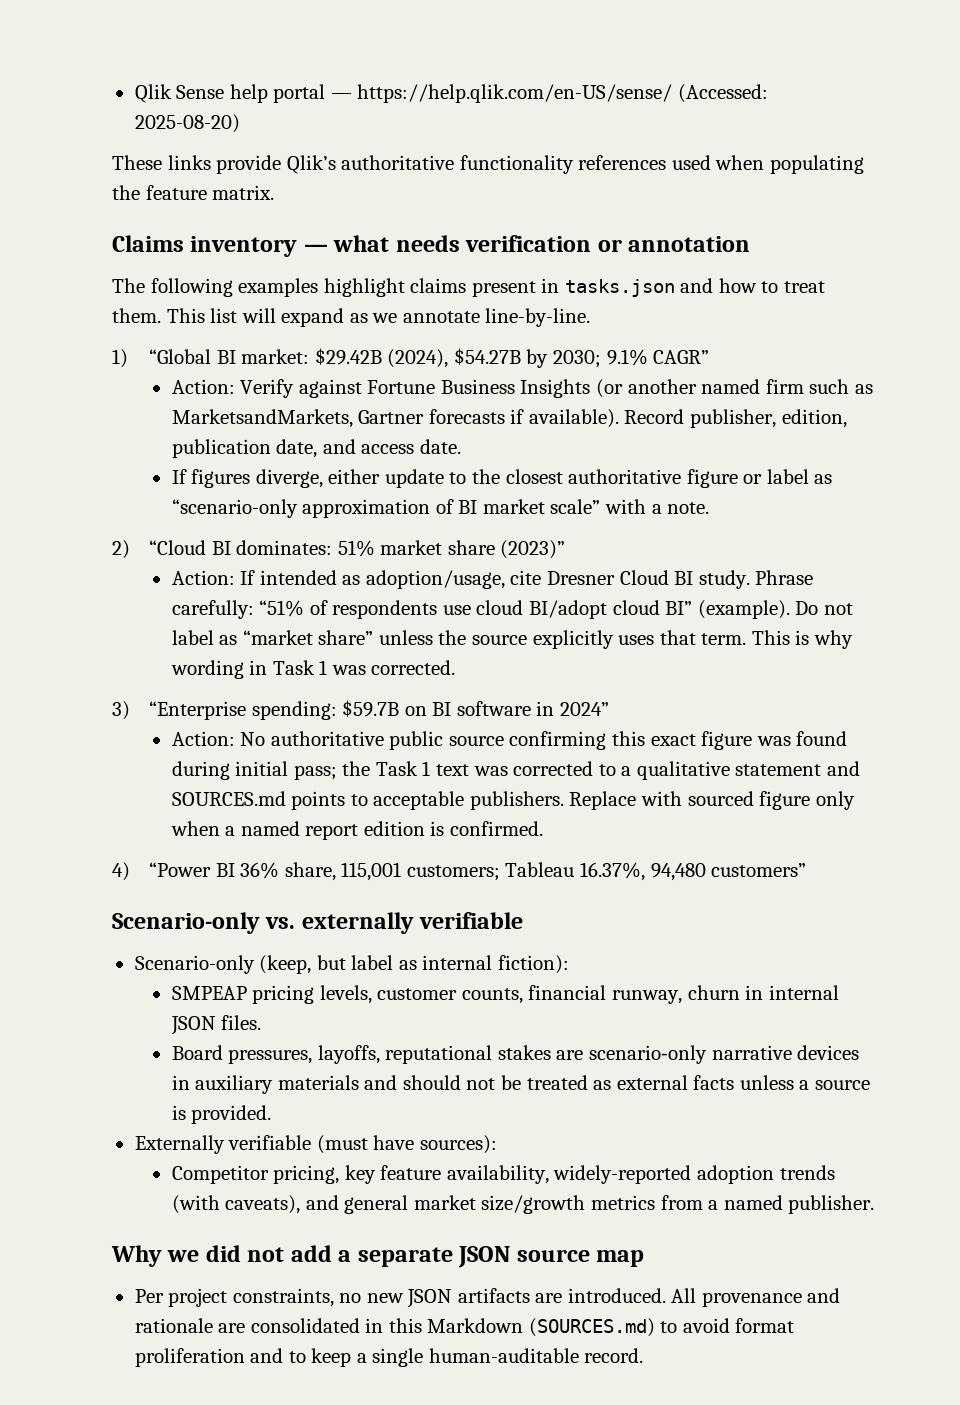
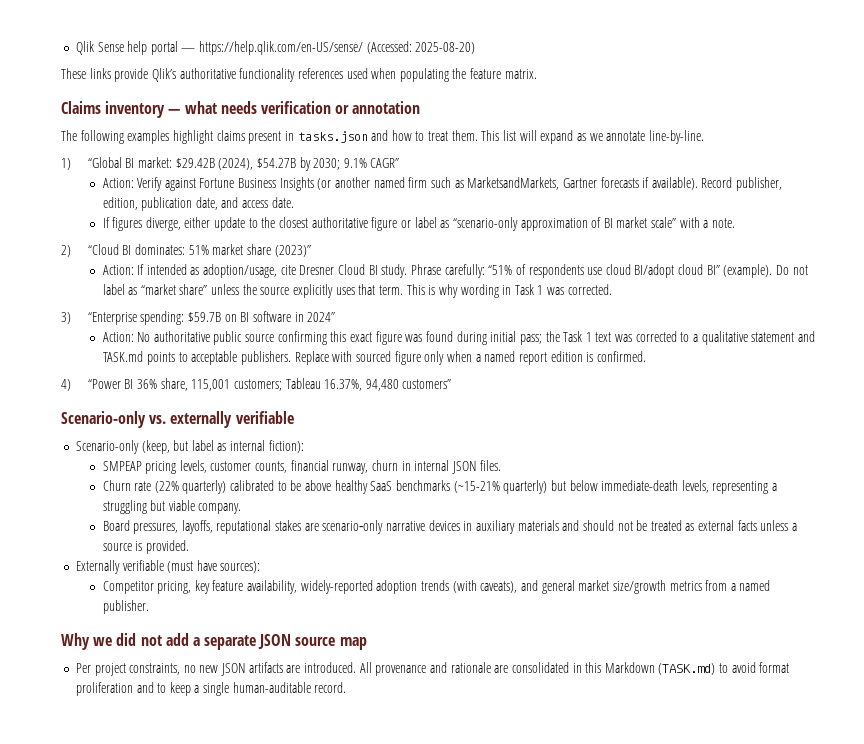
- Action: No authoritative public source confirming this exact figure was found during initial pass; the Task 1 text was corrected to a qualitative statement and SOURCES.md points to acceptable publishers.
+ Action: No authoritative public source confirming this exact figure was found during initial pass; the Task 1 text was corrected to a qualitative statement and TASK.md points to acceptable publishers.
+ Churn rate (22% quarterly) calibrated to be above healthy SaaS benchmarks (~15-21% quarterly) but below immediate-death levels, representing a struggling but viable company.
- All provenance and rationale are consolidated in this Markdown (SOURCES.md) to avoid format proliferation and to keep a single human-auditable record.
+ All provenance and rationale are consolidated in this Markdown (TASK.md) to avoid format proliferation and to keep a single human-auditable record.

